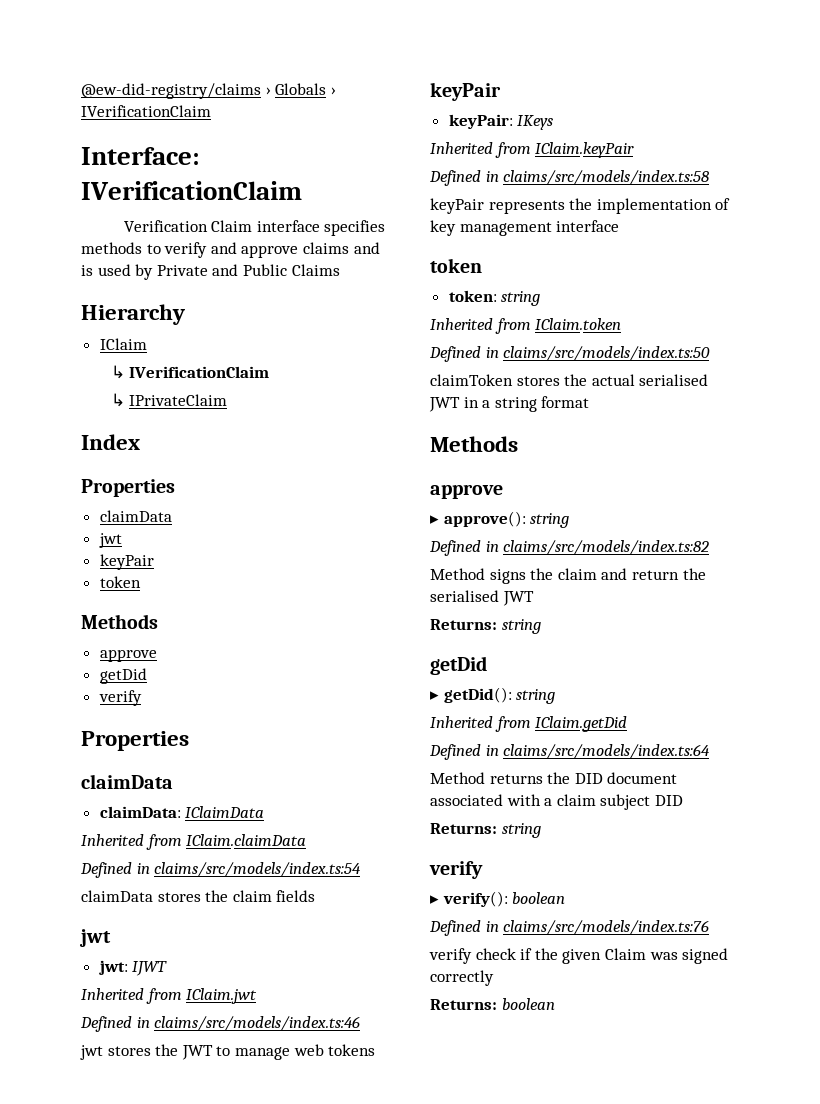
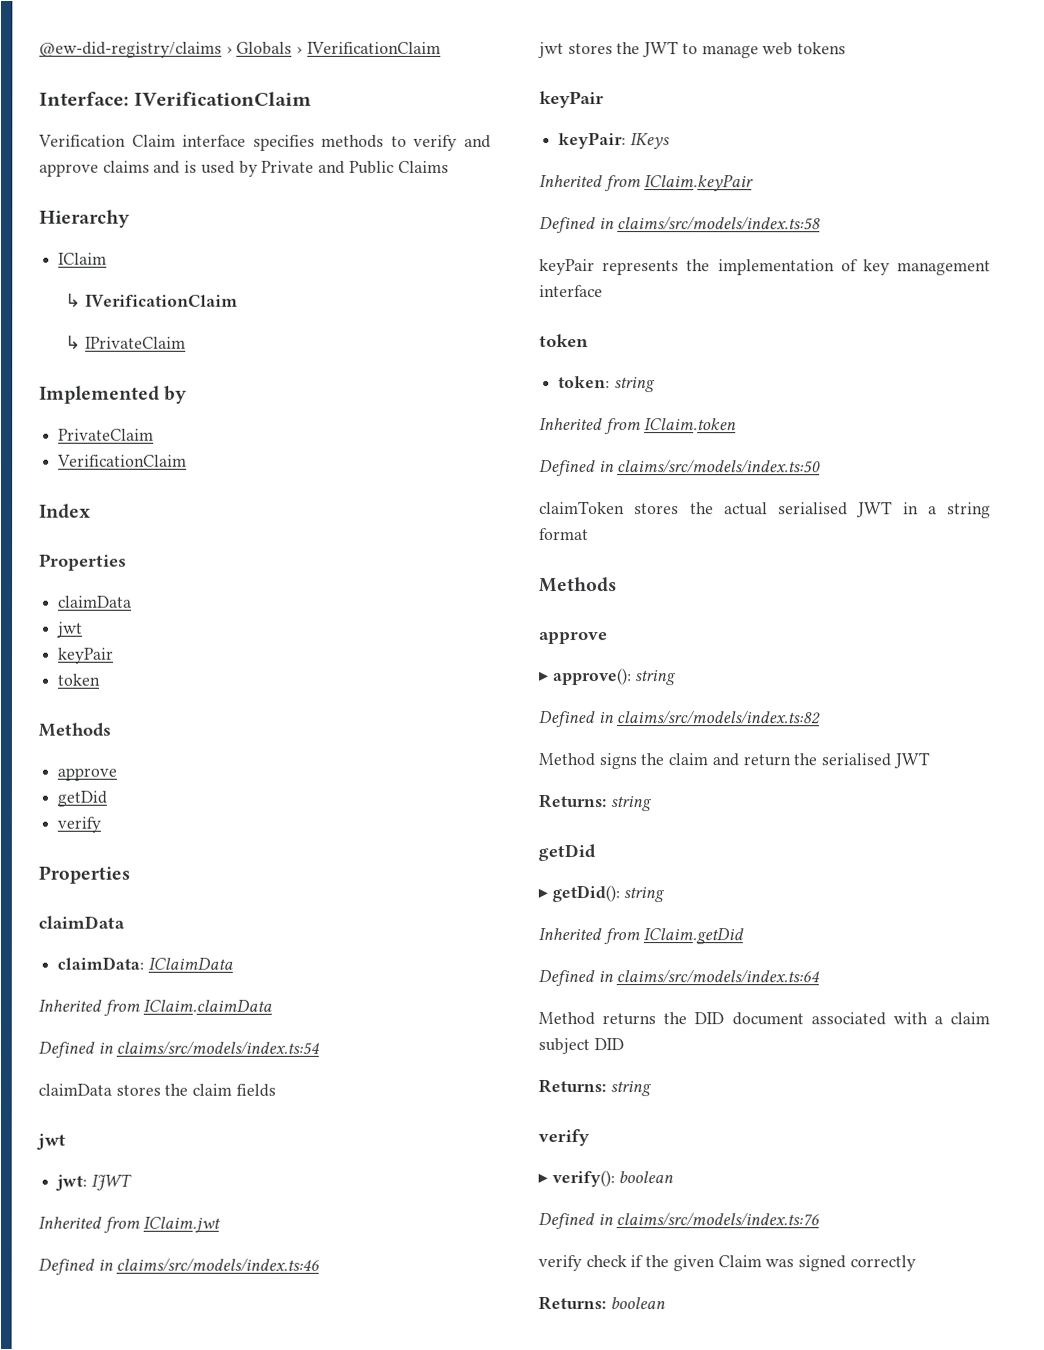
+ Implemented by
+ PrivateClaim
+ VerificationClaim

